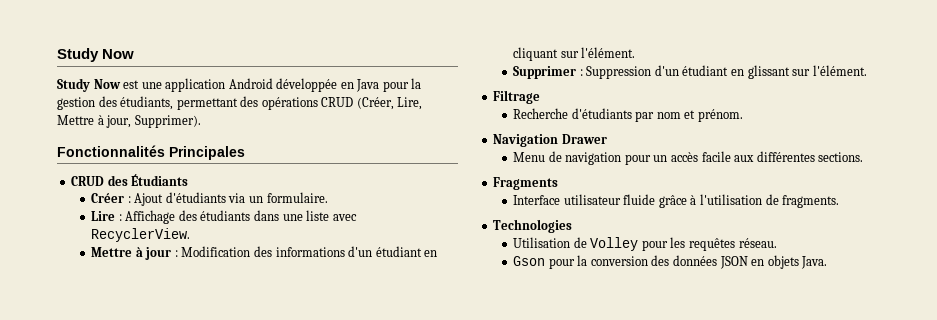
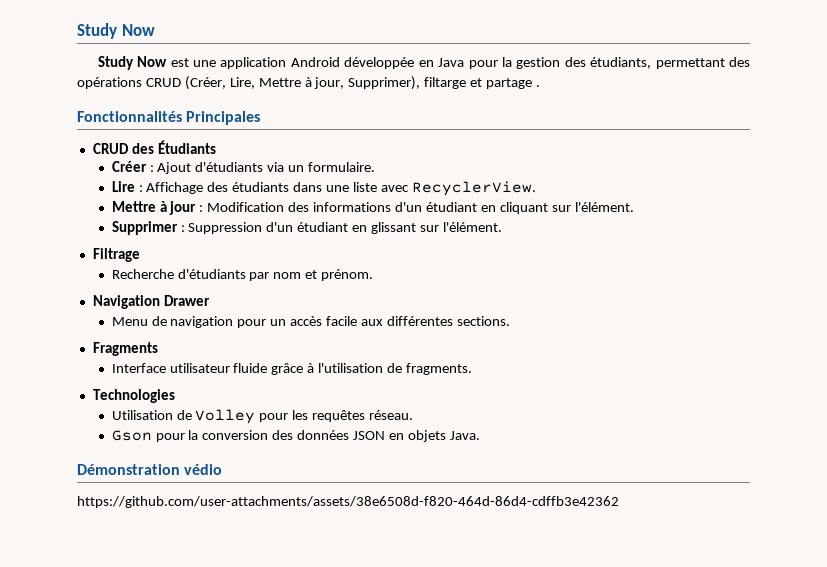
- Study Now est une application Android développée en Java pour la gestion des étudiants, permettant des opérations CRUD (Créer, Lire, Mettre à jour, Supprimer).
+ Study Now est une application Android développée en Java pour la gestion des étudiants, permettant des opérations CRUD (Créer, Lire, Mettre à jour, Supprimer), filtarge et partage .
+ Démonstration védio
+ https://github.com/user-attachments/assets/38e6508d-f820-464d-86d4-cdffb3e42362

